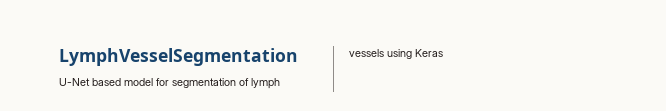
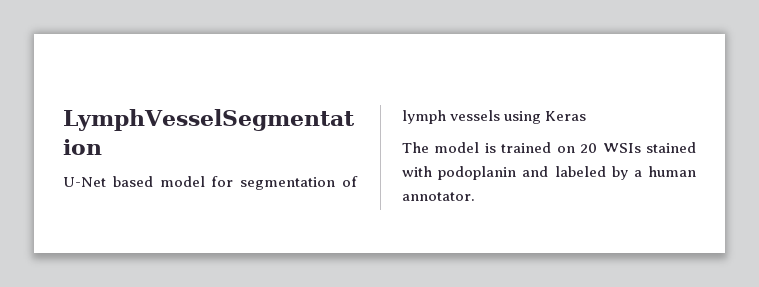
+ The model is trained on 20 WSIs stained with podoplanin and labeled by a human annotator.

